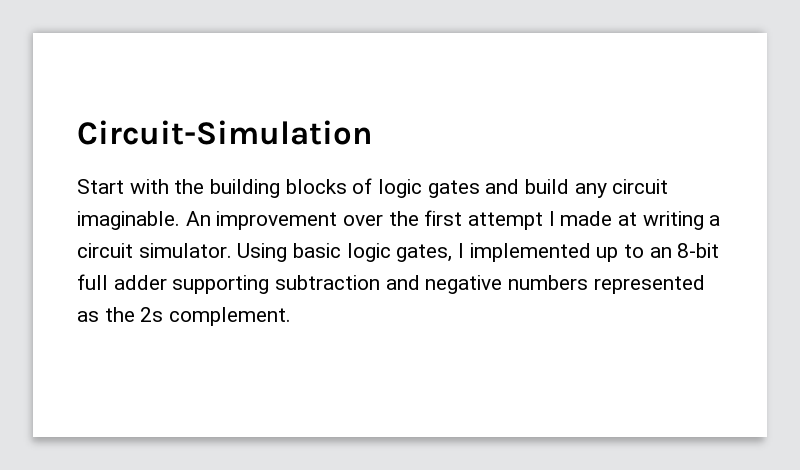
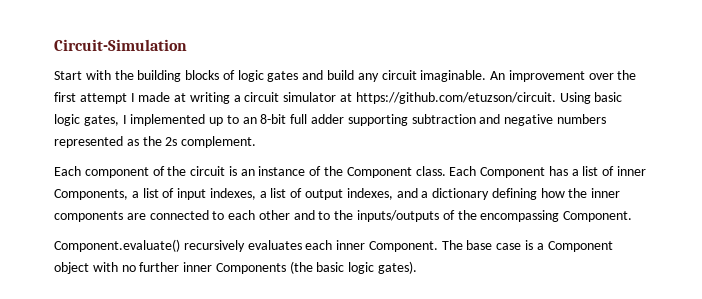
- An improvement over the first attempt I made at writing a circuit simulator. Using basic logic gates, I implemented up to an 8-bit full adder supporting subtraction and negative numbers represented as the 2s complement.
+ An improvement over the first attempt I made at writing a circuit simulator at https://github.com/etuzson/circuit. Using basic logic gates, I implemented up to an 8-bit full adder supporting subtraction and negative numbers represented as the 2s complement.
+ Each component of the circuit is an instance of the Component class. Each Component has a list of inner Components, a list of input indexes, a list of output indexes, and a dictionary defining how the inner components are connected to each other and to the inputs/outputs of the encompassing Component.
+ Component.evaluate() recursively evaluates each inner Component. The base case is a Component object with no further inner Components (the basic logic gates).

